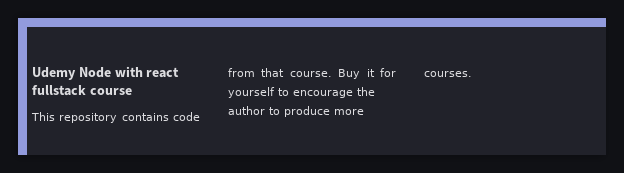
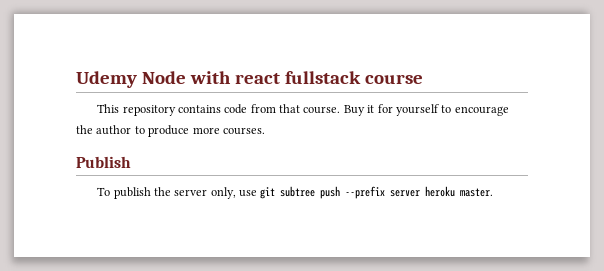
+ Publish
+ To publish the server only, use git subtree push --prefix server heroku master.

